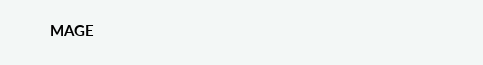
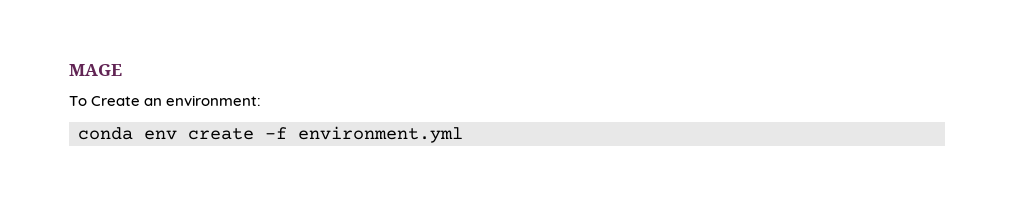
+ To Create an environment:
+ conda env create -f environment.yml

